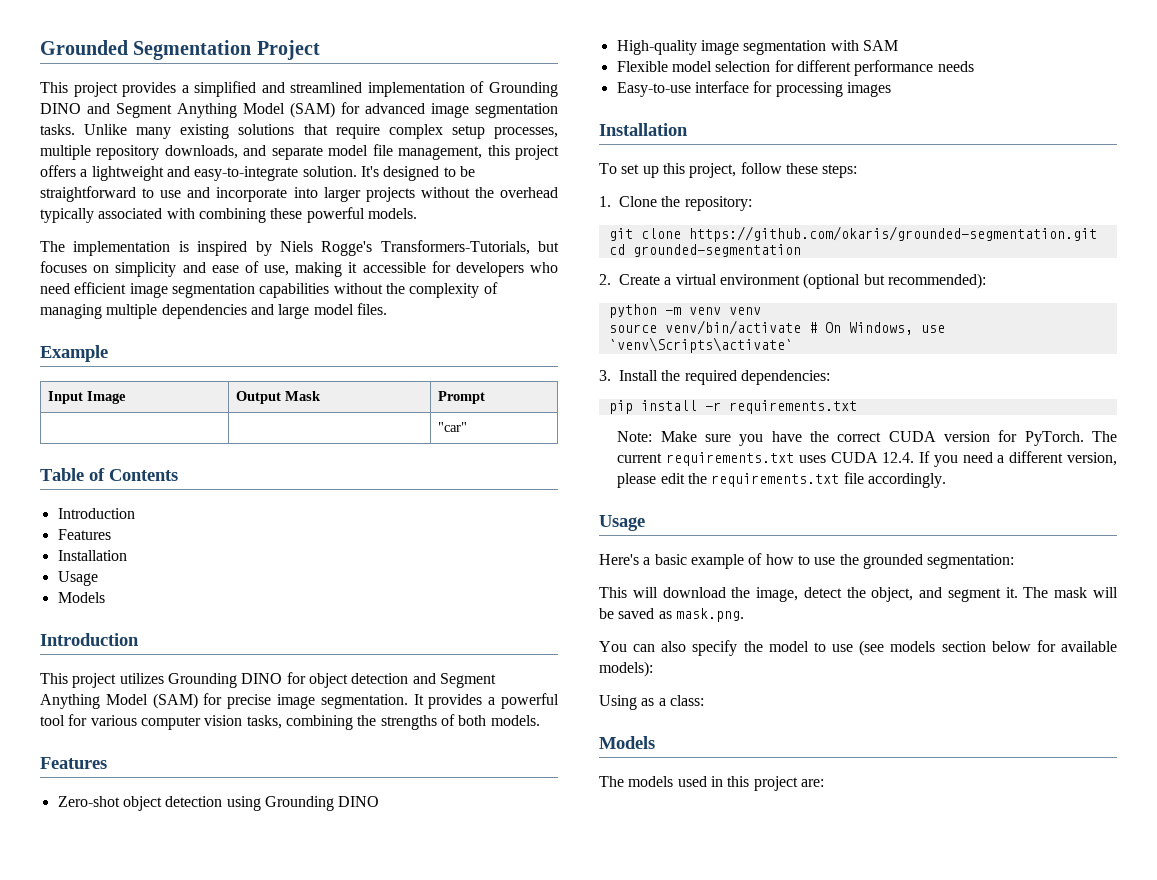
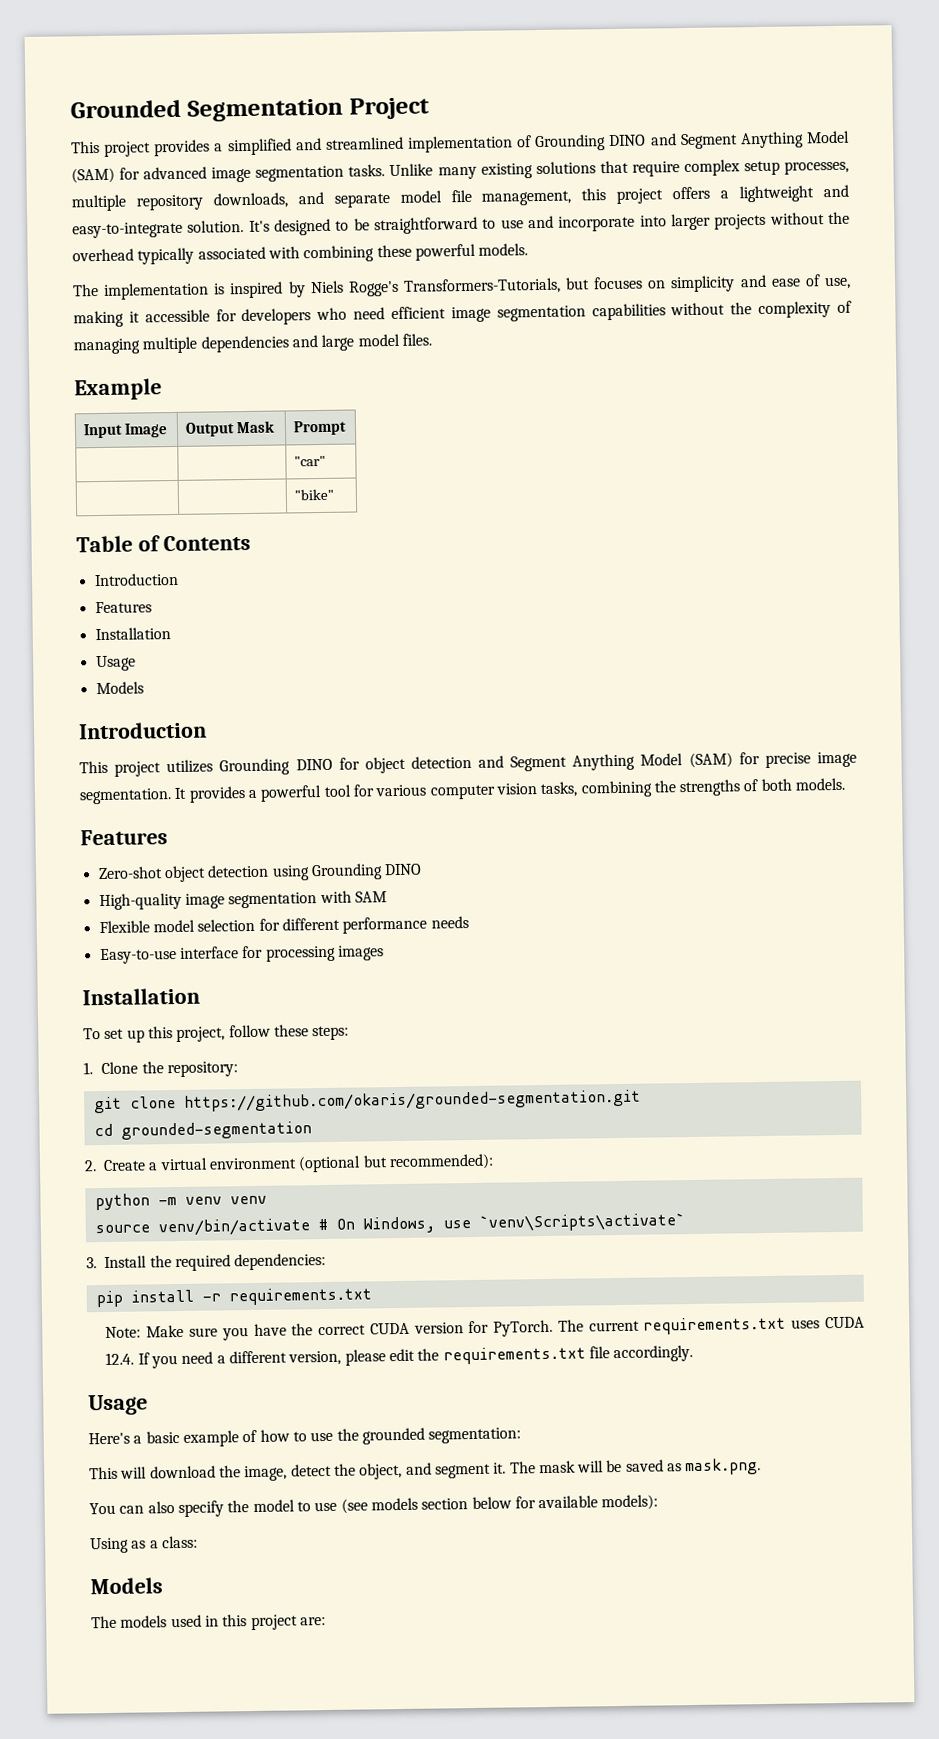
+ | | "bike"

